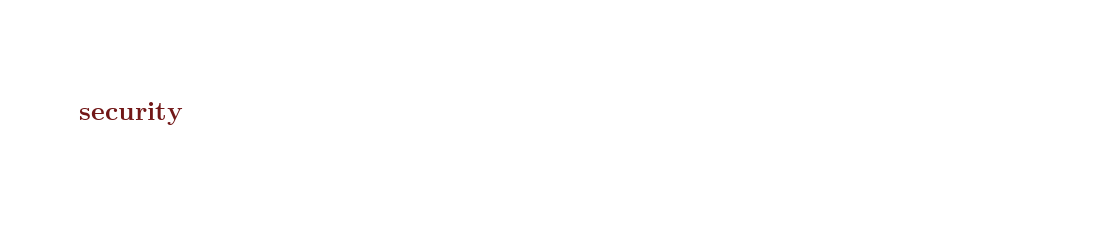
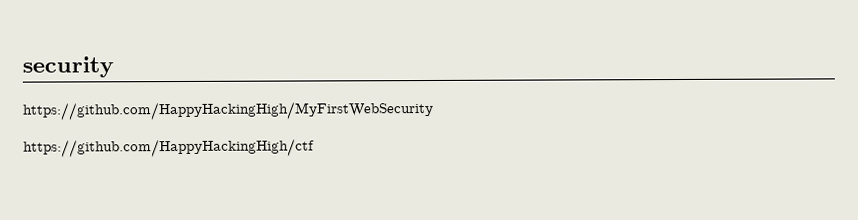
+ https://github.com/HappyHackingHigh/MyFirstWebSecurity
+ https://github.com/HappyHackingHigh/ctf

